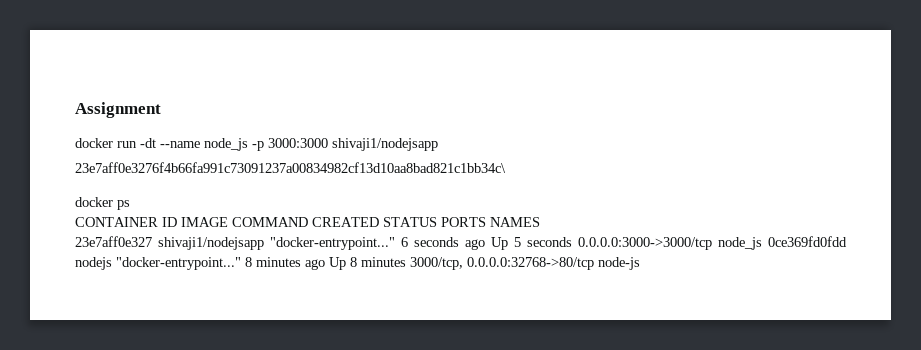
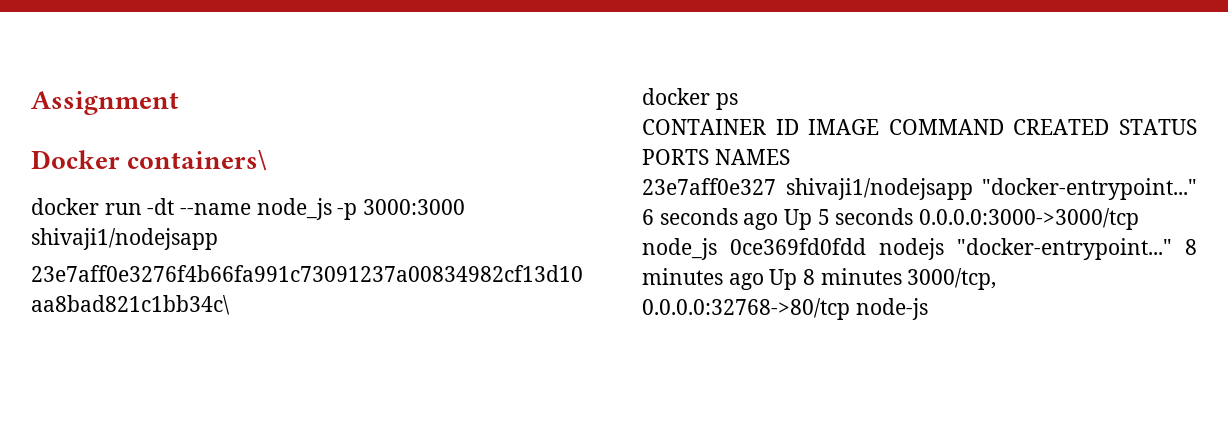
+ Docker containers\

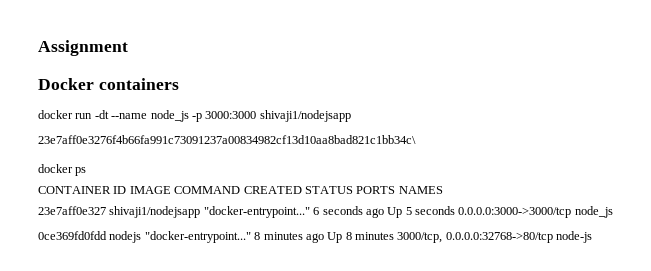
- Docker containers\
+ Docker containers
- 6 seconds ago Up 5 seconds 0.0.0.0:3000->3000/tcp node_js 0ce369fd0fdd nodejs "docker-entrypoint..."
+ 6 seconds ago Up 5 seconds 0.0.0.0:3000->3000/tcp node_js
+ 0ce369fd0fdd nodejs "docker-entrypoint..."

